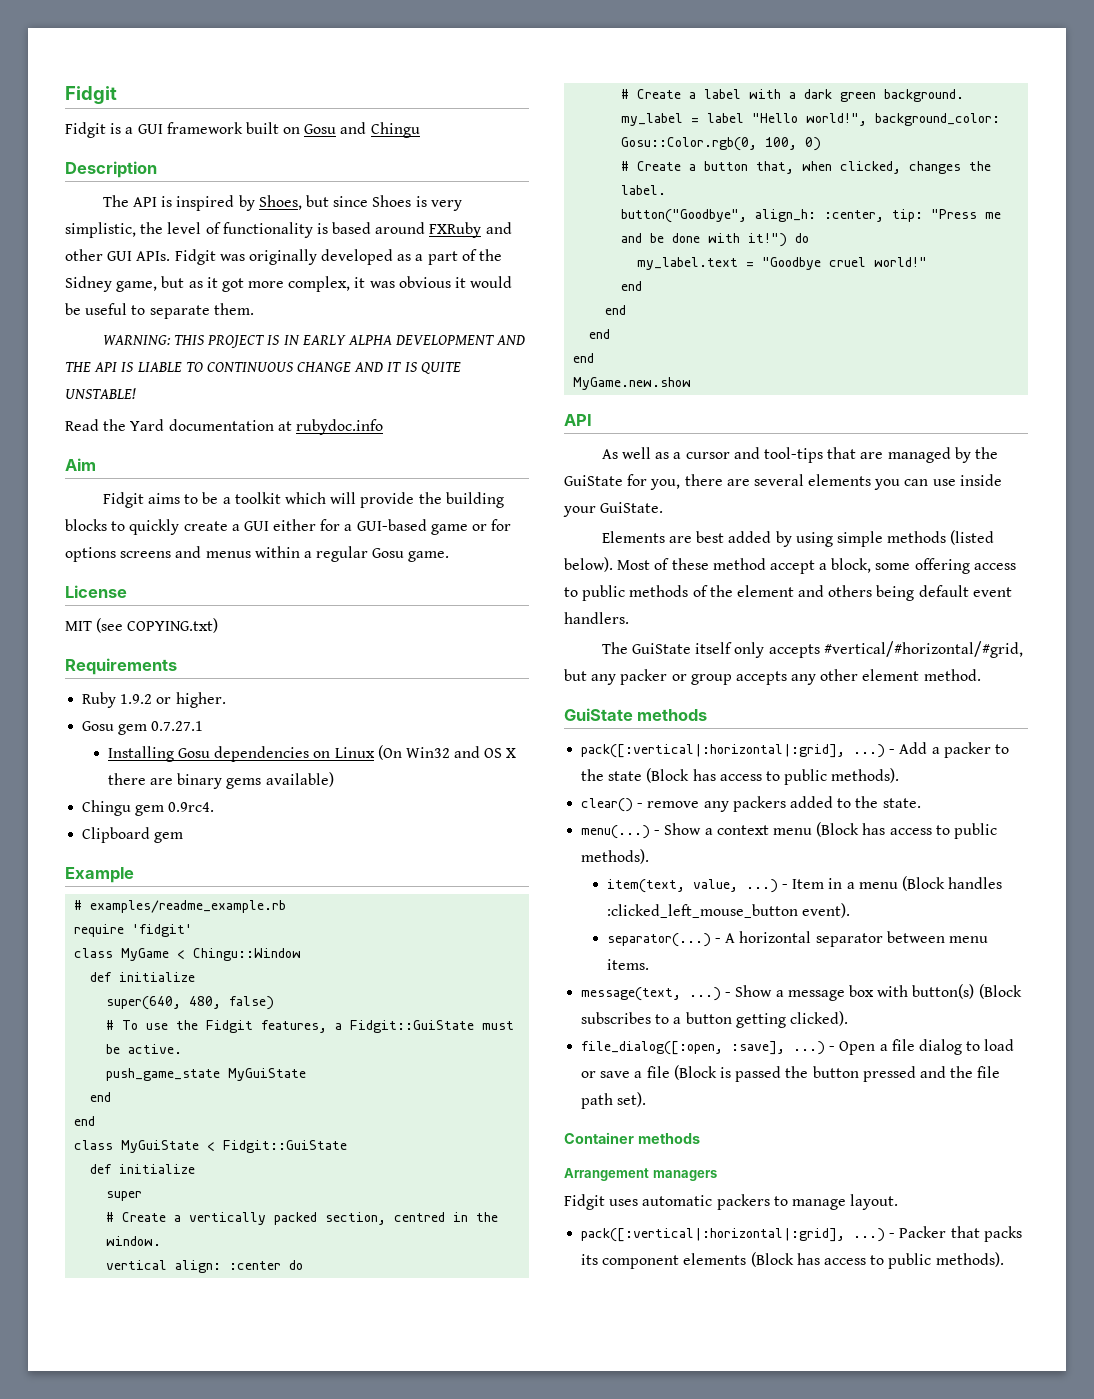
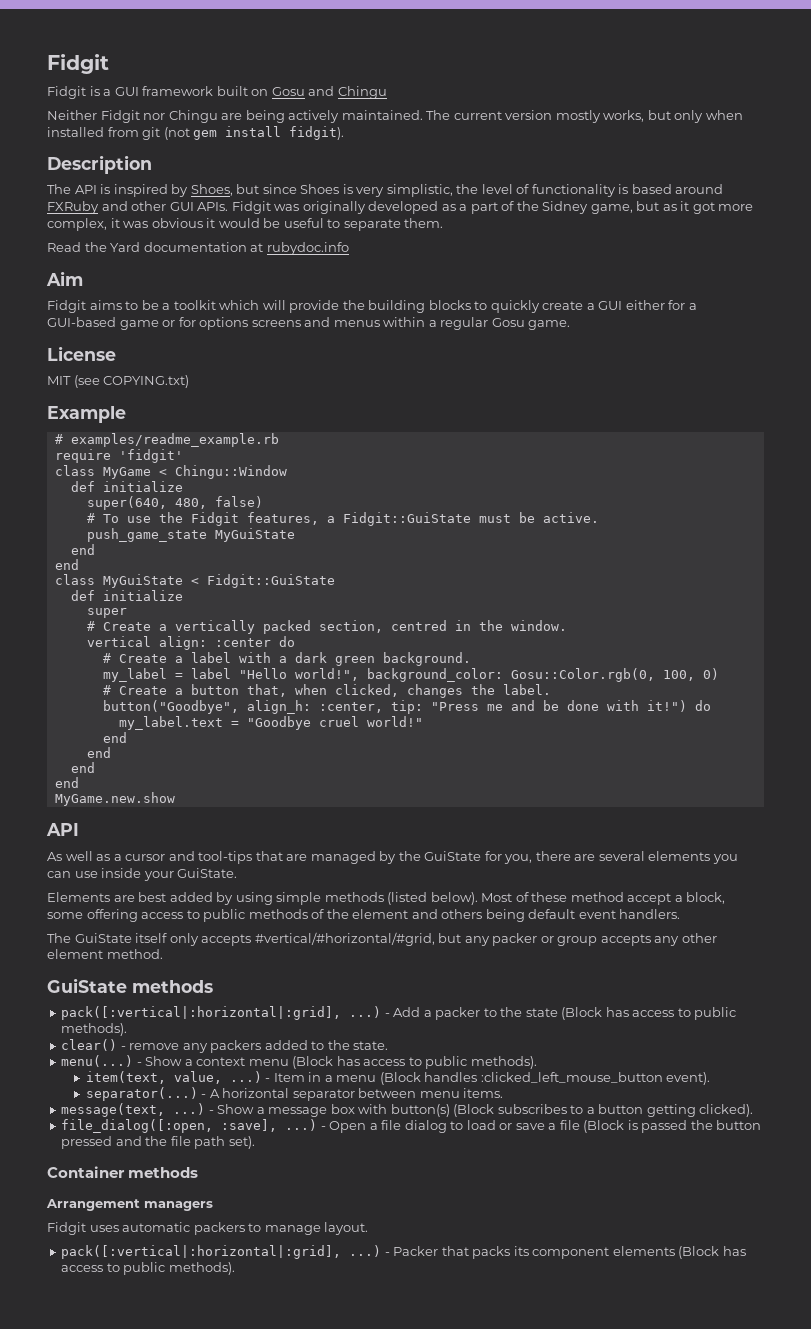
+ Neither Fidgit nor Chingu are being actively maintained. The current version mostly works, but only when installed from git (not gem install fidgit).
- WARNING: THIS PROJECT IS IN EARLY ALPHA DEVELOPMENT AND THE API IS LIABLE TO CONTINUOUS CHANGE AND IT IS QUITE UNSTABLE!
- Requirements
- Ruby 1.9.2 or higher.
- Gosu gem 0.7.27.1
- Installing Gosu dependencies on Linux (On Win32 and OS X there are binary gems available)
- Chingu gem 0.9rc4.
- Clipboard gem

